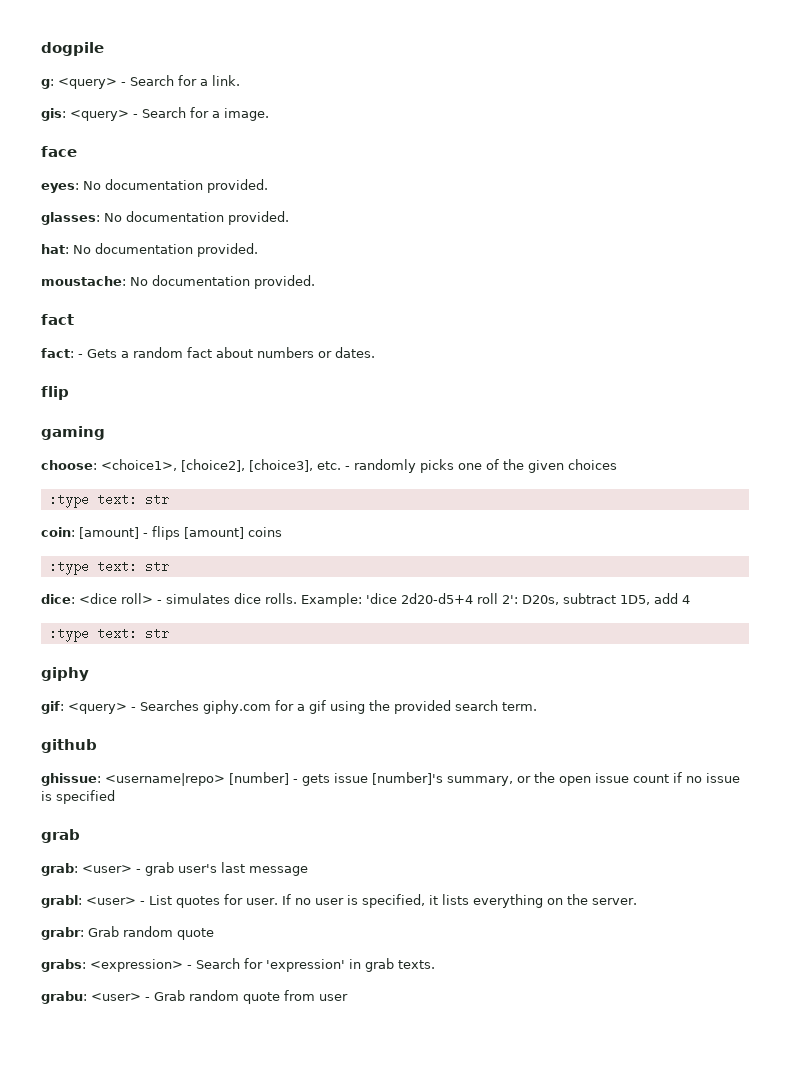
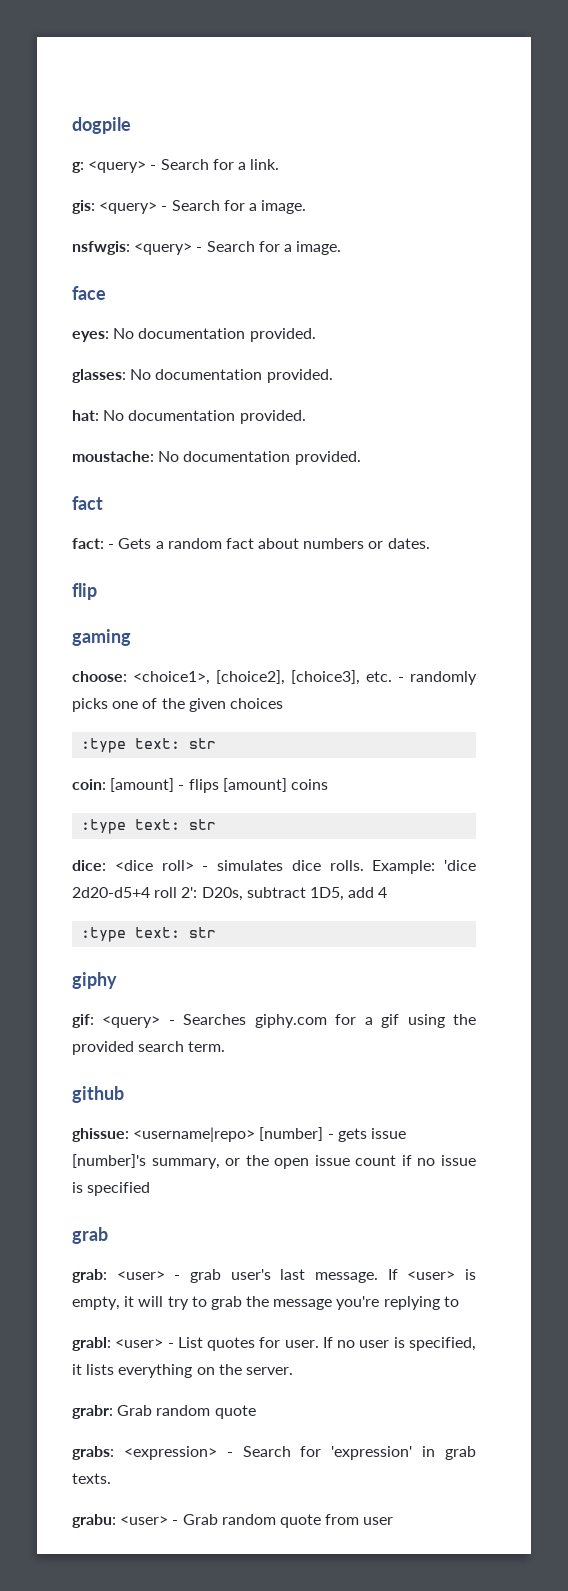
+ nsfwgis: <query> - Search for a image.
- grab: <user> - grab user's last message
+ grab: <user> - grab user's last message. If <user> is empty, it will try to grab the message you're replying to

